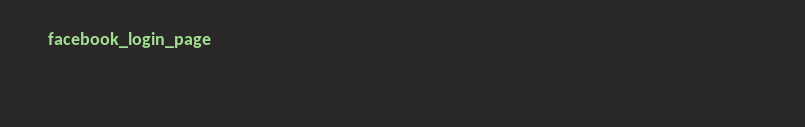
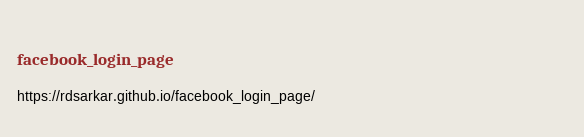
+ https://rdsarkar.github.io/facebook_login_page/

